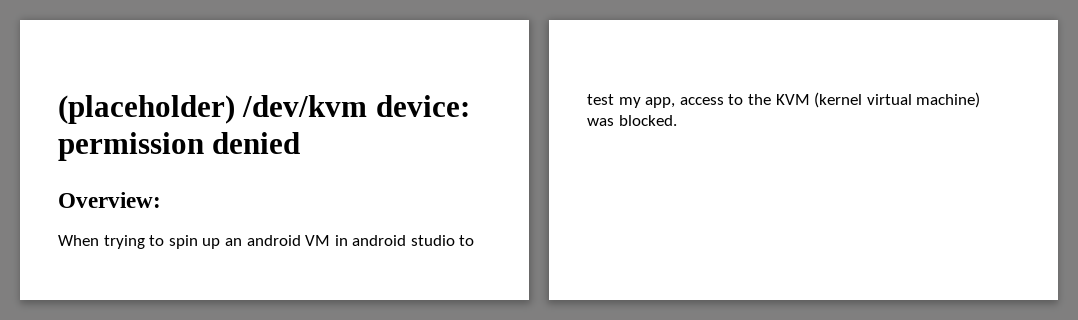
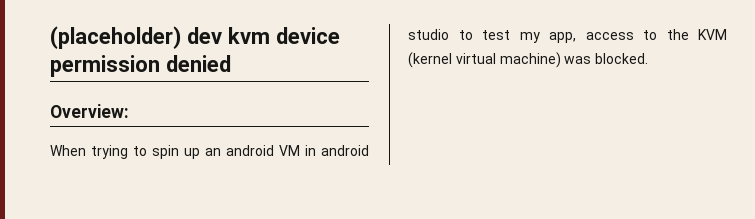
- (placeholder) /dev/kvm device: permission denied
+ (placeholder) dev kvm device permission denied

